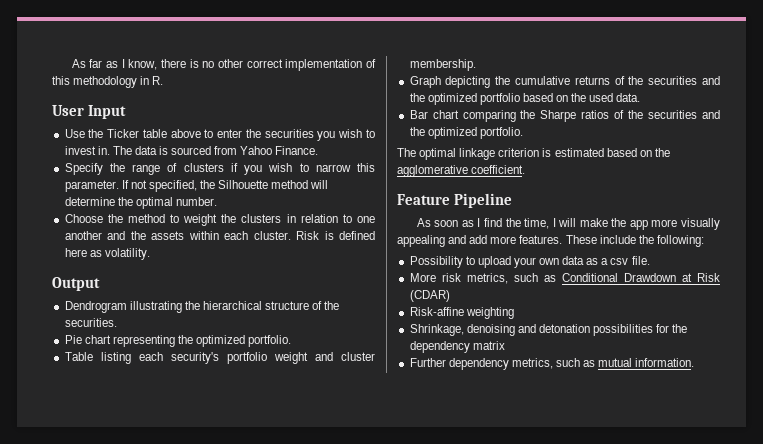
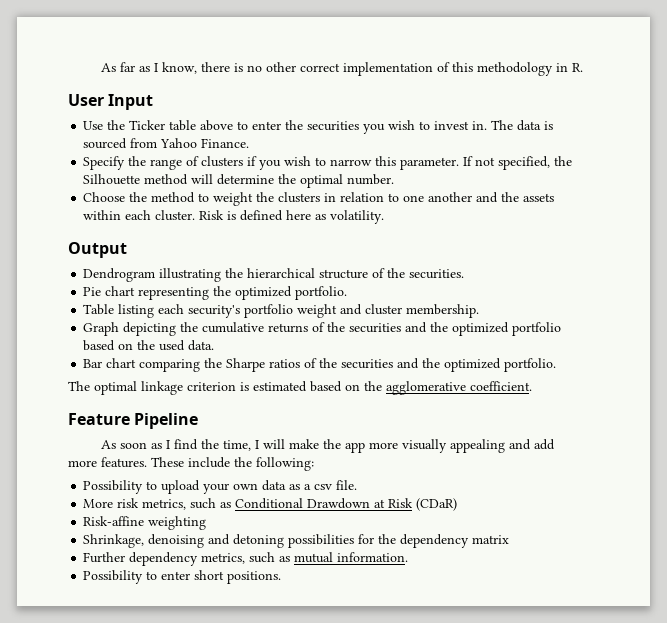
- More risk metrics, such as Conditional Drawdown at Risk (CDAR)
+ More risk metrics, such as Conditional Drawdown at Risk (CDaR)
- Shrinkage, denoising and detonation possibilities for the dependency matrix
+ Shrinkage, denoising and detoning possibilities for the dependency matrix
+ Possibility to enter short positions.

